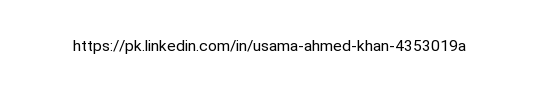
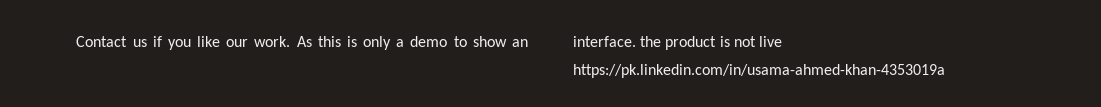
+ Contact us if you like our work. As this is only a demo to show an interface. the product is not live

